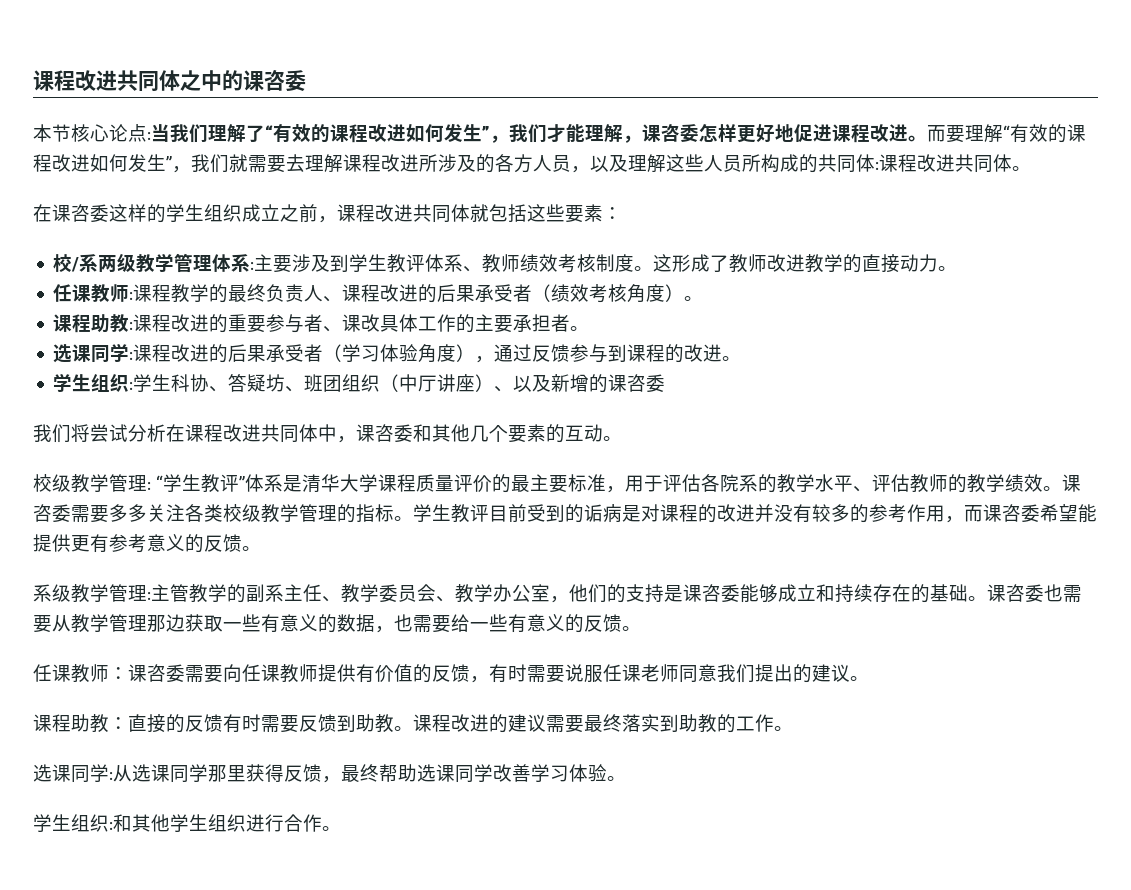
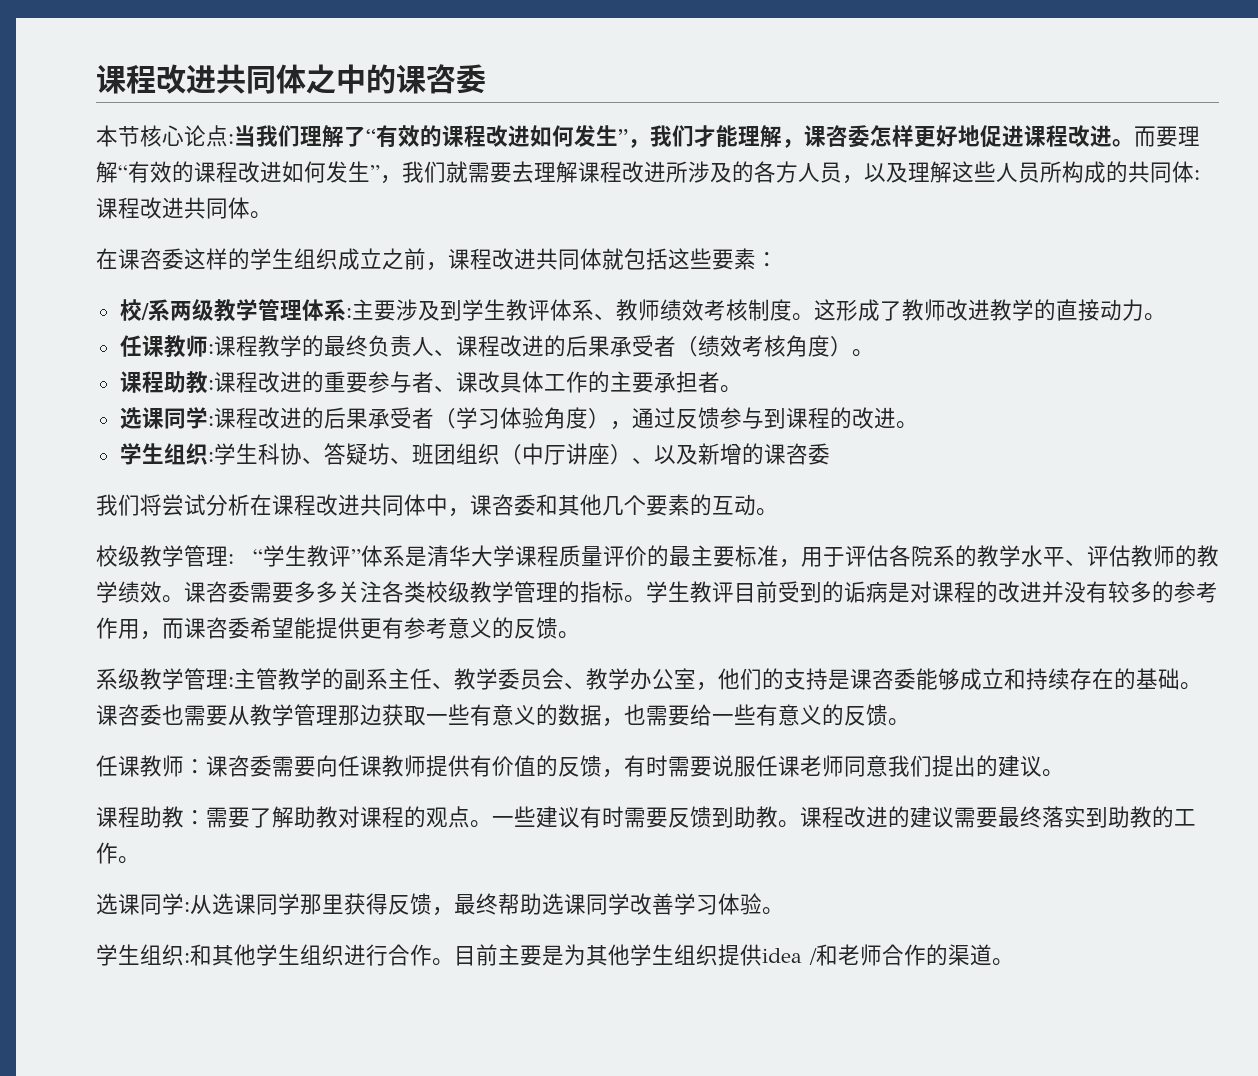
- 课程助教：直接的反馈有时需要反馈到助教。
+ 课程助教：需要了解助教对课程的观点。一些建议有时需要反馈到助教。
+ 目前主要是为其他学生组织提供idea /和老师合作的渠道。

